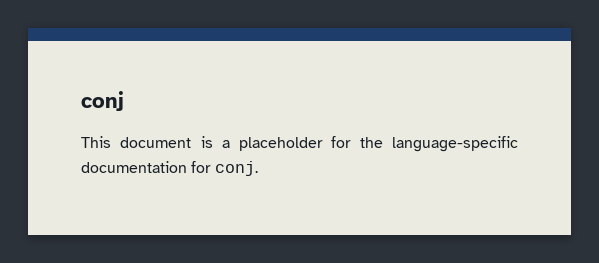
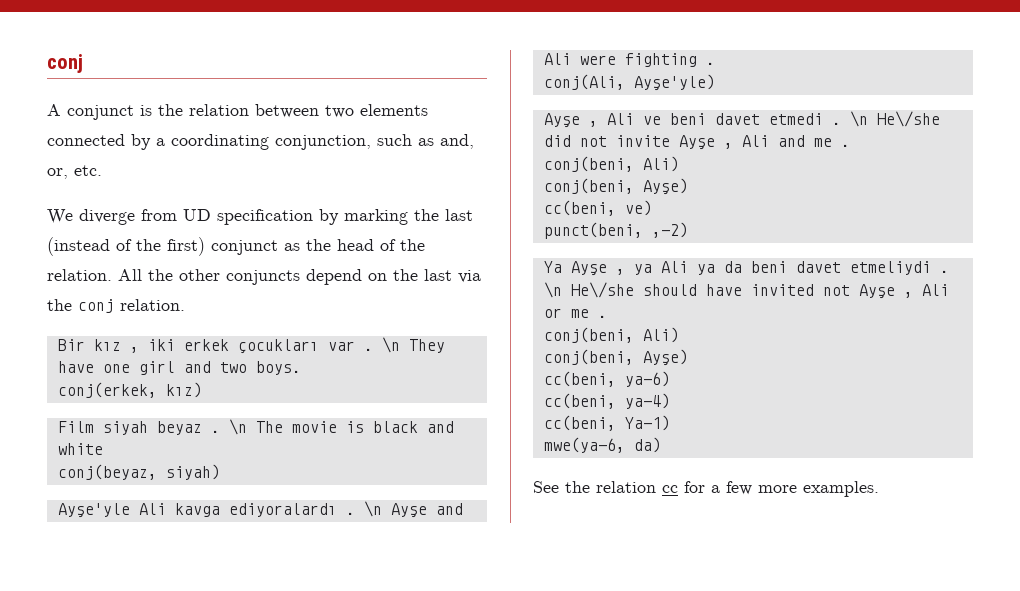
- This document is a placeholder for the language-specific documentation for conj.
+ A conjunct is the relation between two elements connected by a coordinating conjunction, such as and, or, etc.
+ We diverge from UD specification by marking the last (instead of the first) conjunct as the head of the relation. All the other conjuncts depend on the last via the conj relation.
+ Bir kız , iki erkek çocukları var . \n They have one girl and two boys.
+ conj(erkek, kız)
+ Film siyah beyaz . \n The movie is black and white
+ conj(beyaz, siyah)
+ Ayşe'yle Ali kavga ediyoralardı . \n Ayşe and Ali were fighting .
+ conj(Ali, Ayşe'yle)
+ Ayşe , Ali ve beni davet etmedi . \n He\/she did not invite Ayşe , Ali and me .
+ conj(beni, Ali)
+ conj(beni, Ayşe)
+ cc(beni, ve)
+ punct(beni, ,-2)
+ Ya Ayşe , ya Ali ya da beni davet etmeliydi . \n He\/she should have invited not Ayşe , Ali or me .
+ conj(beni, Ali)
+ conj(beni, Ayşe)
+ cc(beni, ya-6)
+ cc(beni, ya-4)
+ cc(beni, Ya-1)
+ mwe(ya-6, da)
+ See the relation cc for a few more examples.

